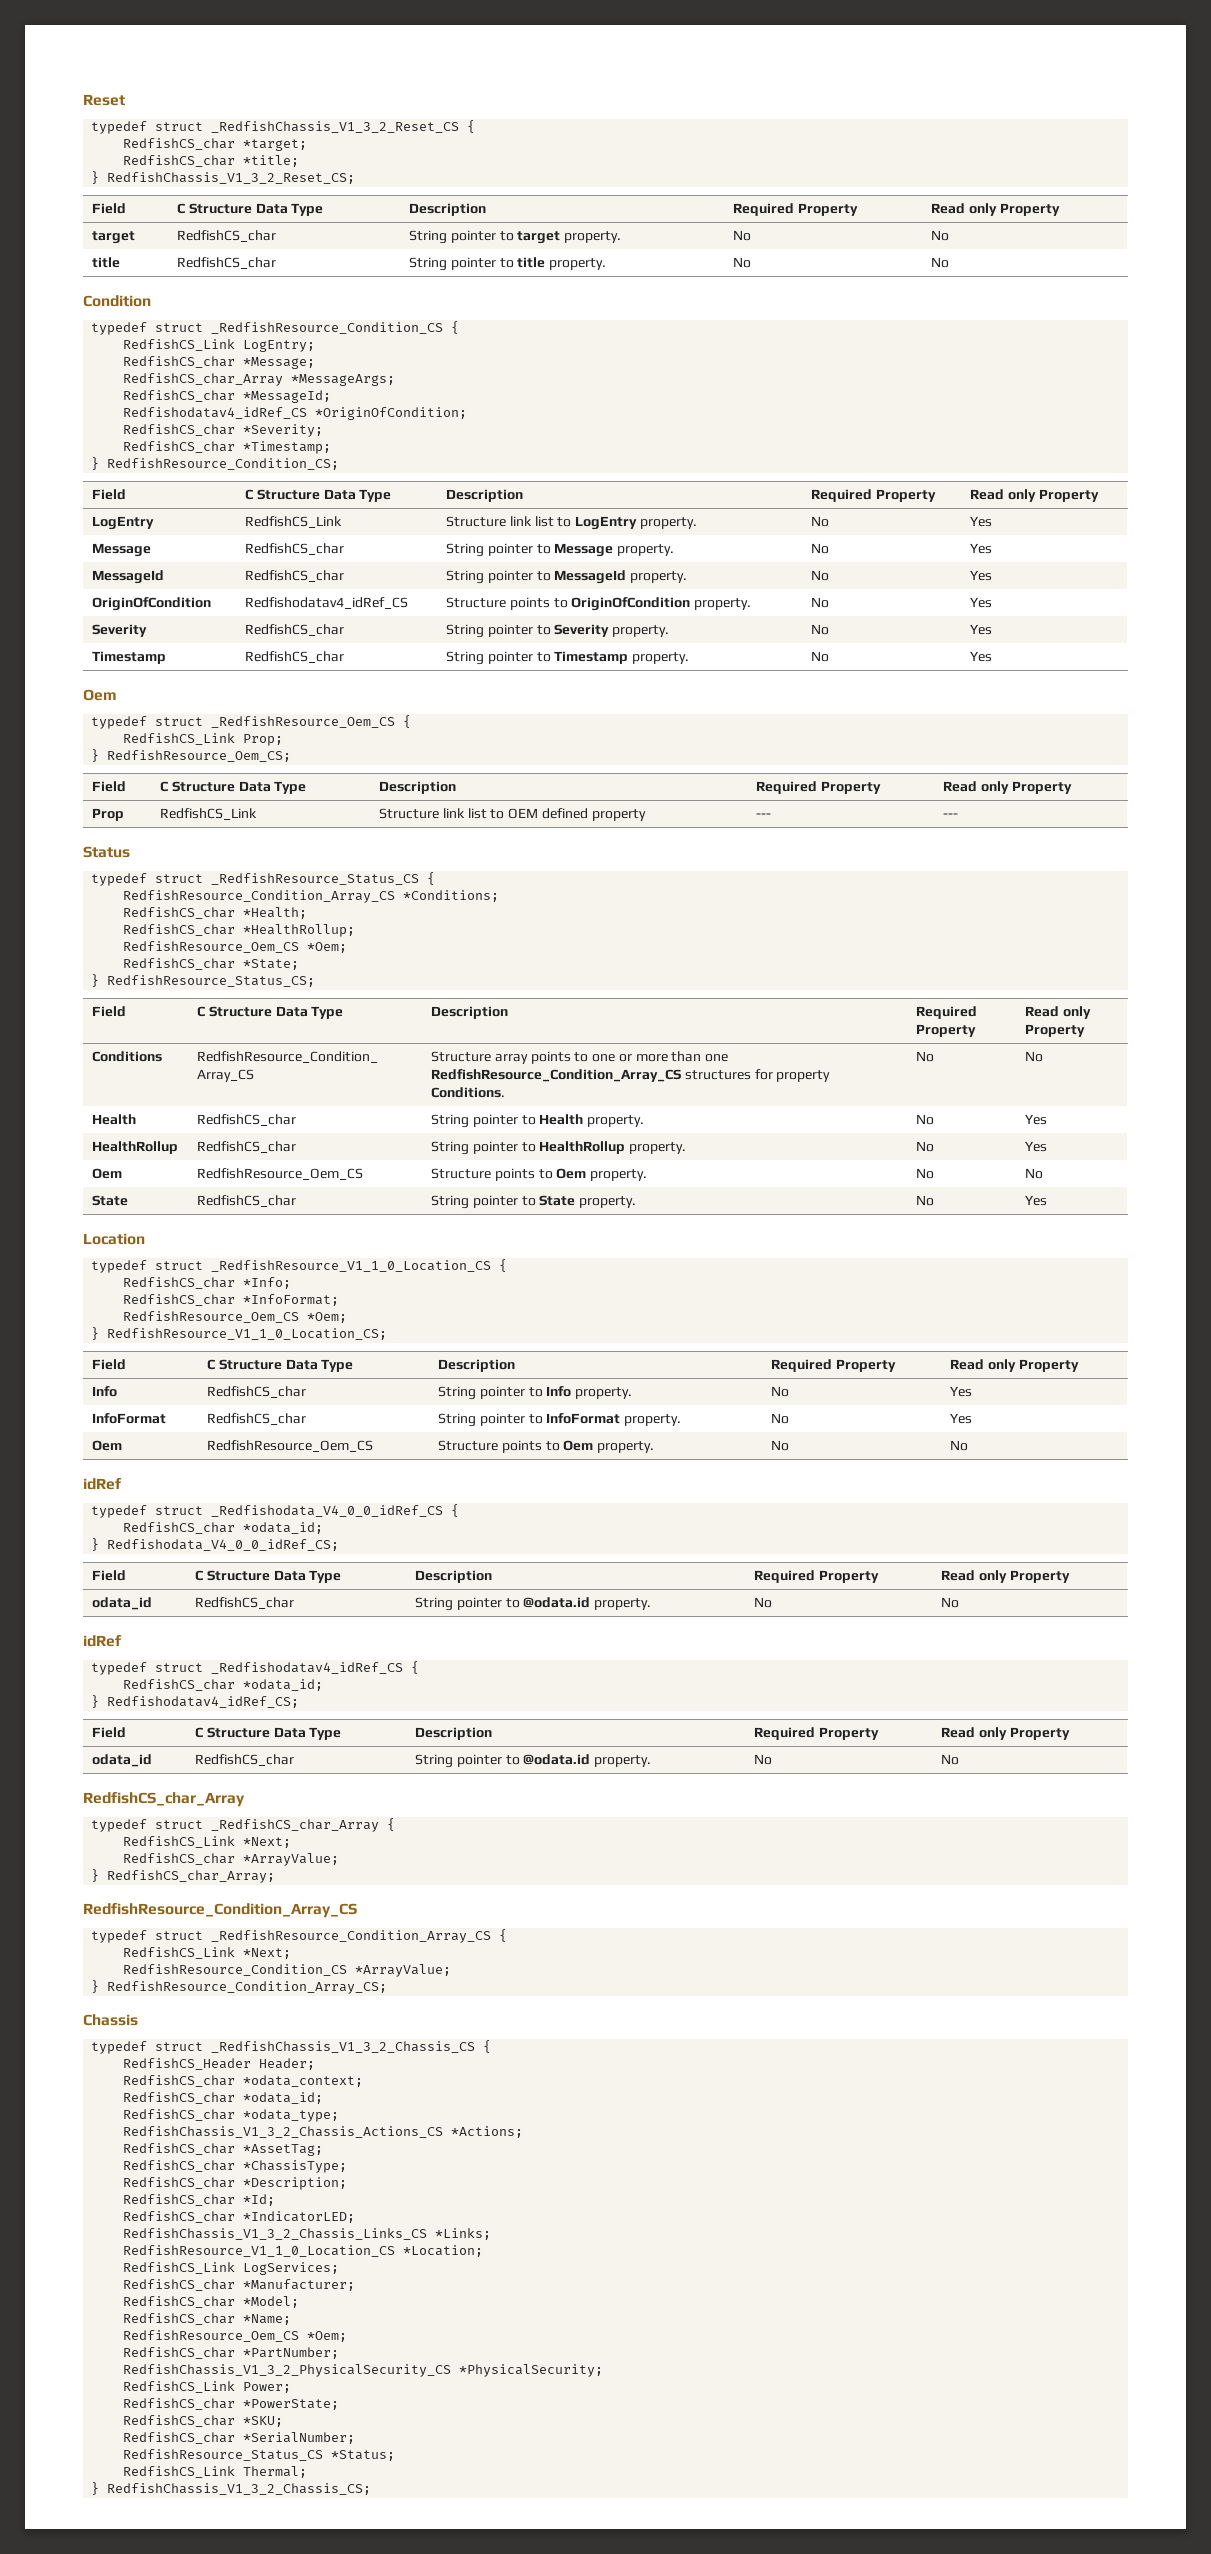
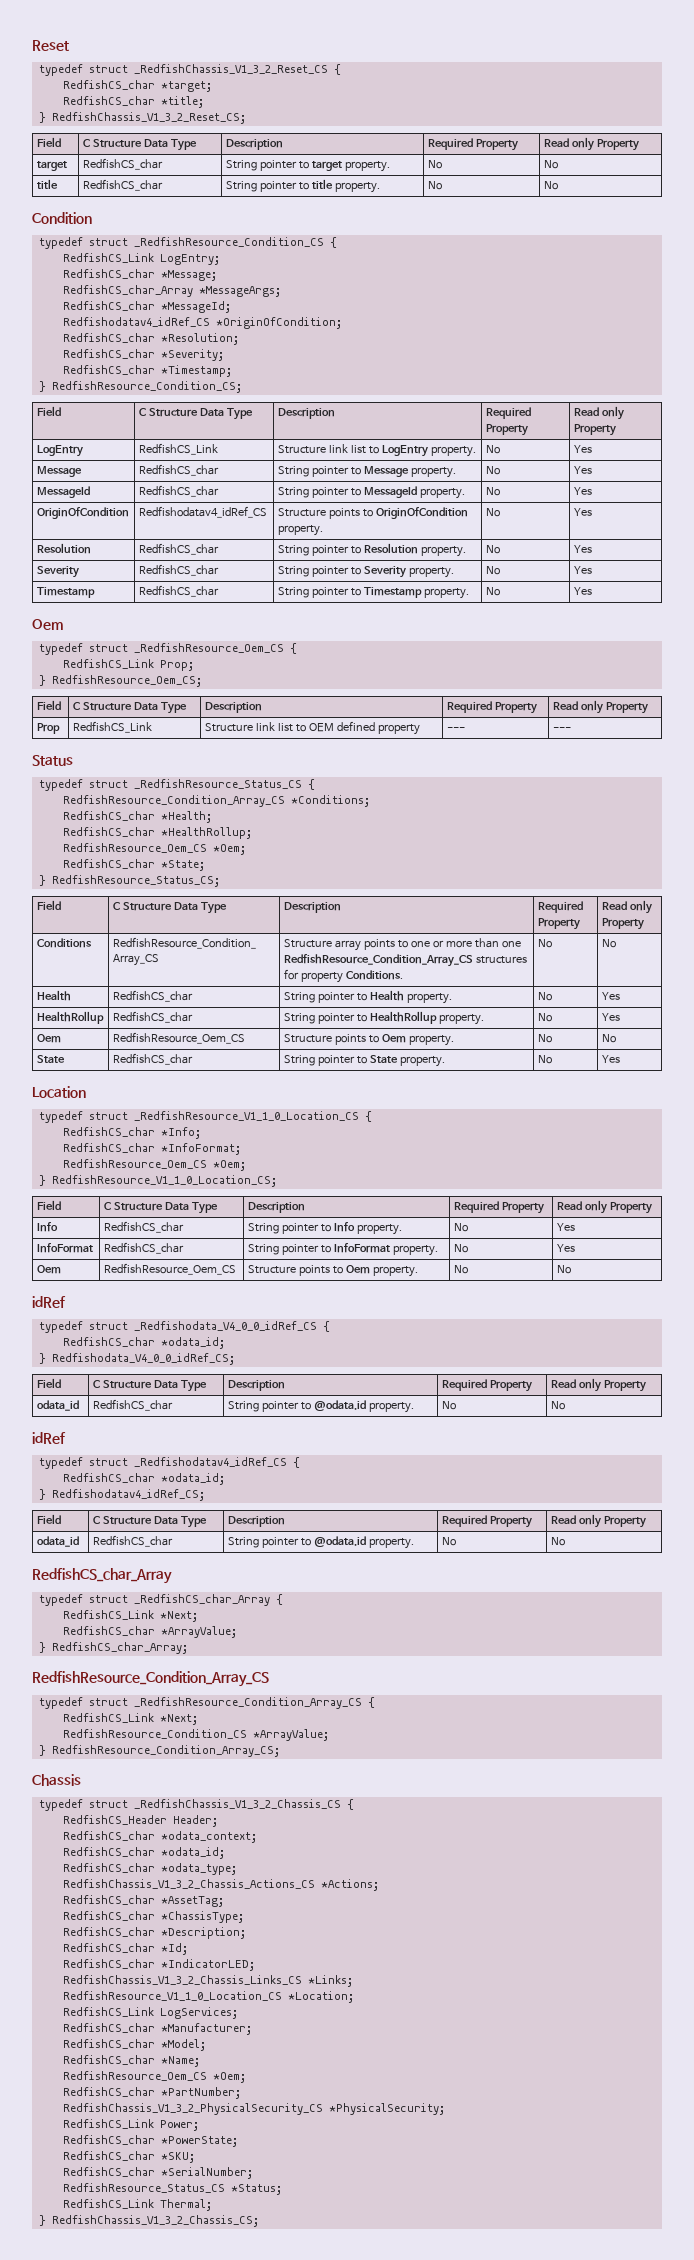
+ RedfishCS_char *Resolution;
+ Resolution | RedfishCS_char | String pointer to Resolution property. | No | Yes

